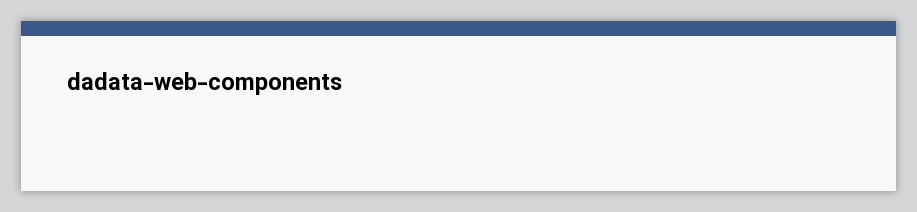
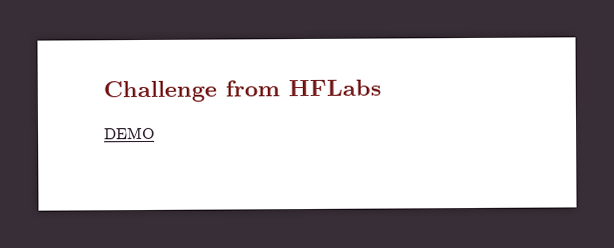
- dadata-web-components
+ Challenge from HFLabs
+ DEMO

